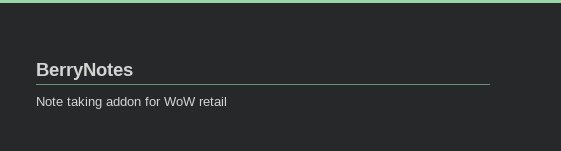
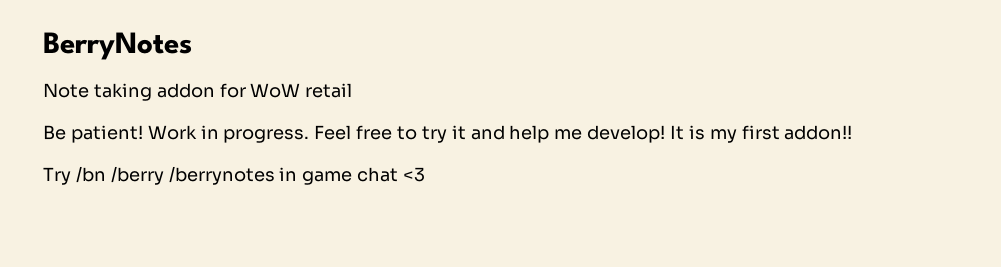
+ Be patient! Work in progress. Feel free to try it and help me develop! It is my first addon!!
+ Try /bn /berry /berrynotes in game chat <3

